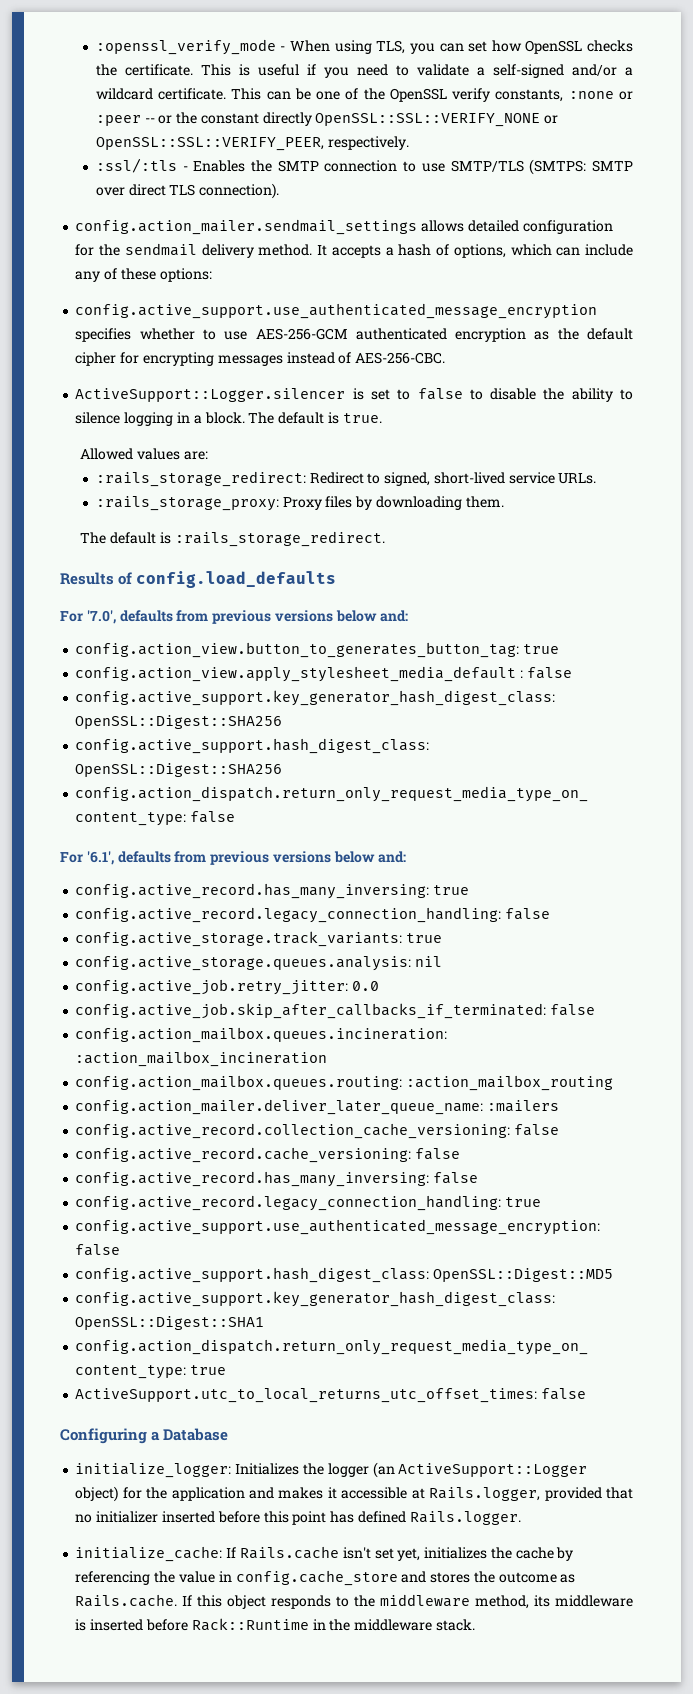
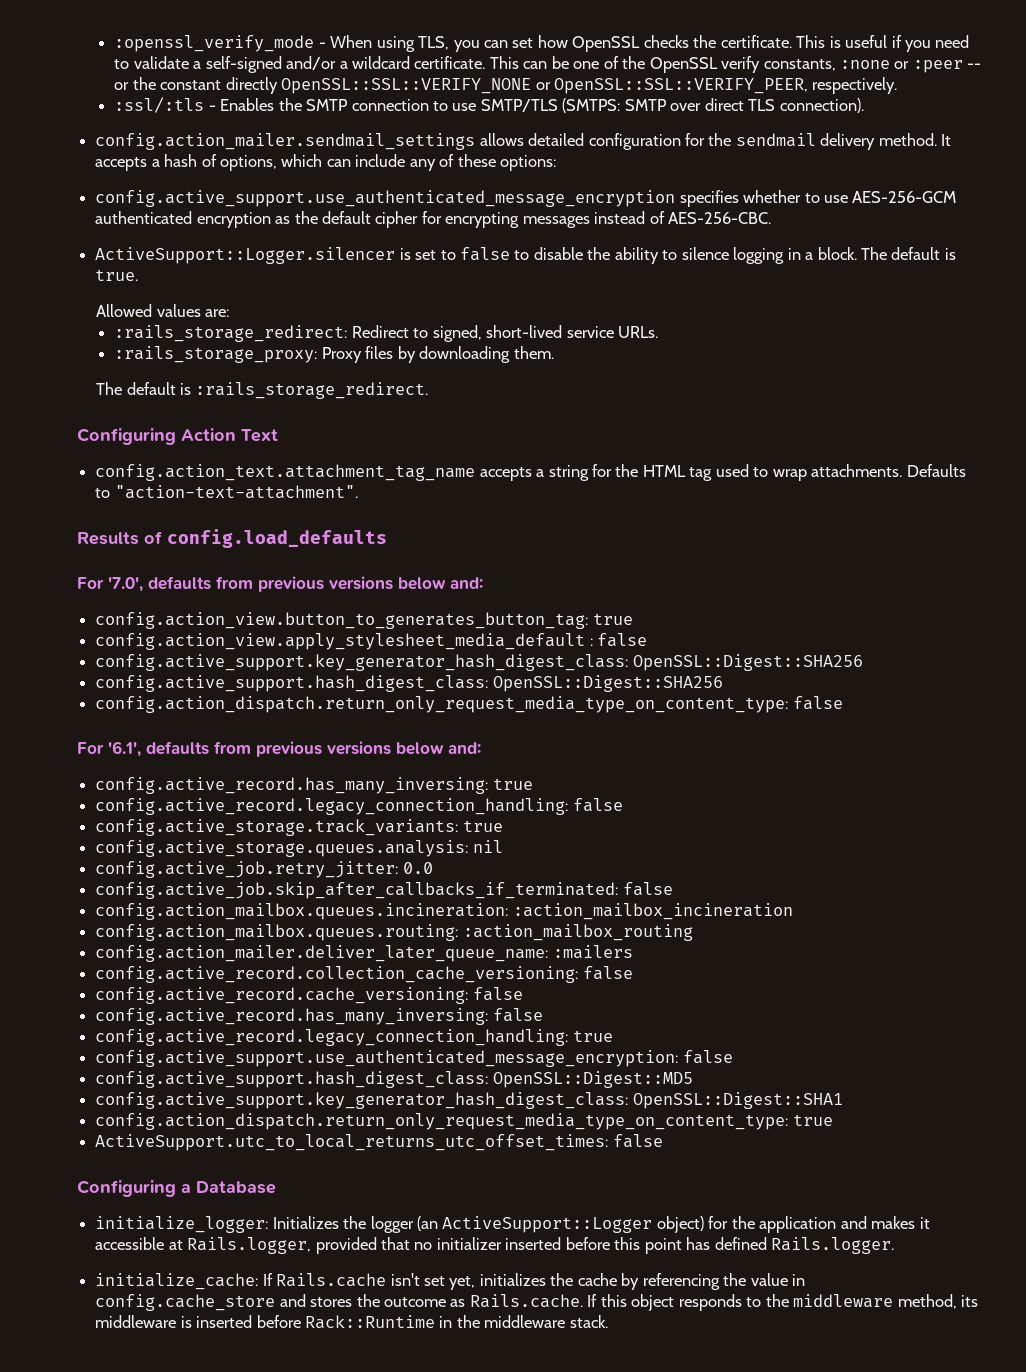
+ Configuring Action Text
+ config.action_text.attachment_tag_name accepts a string for the HTML tag used to wrap attachments. Defaults to "action-text-attachment".

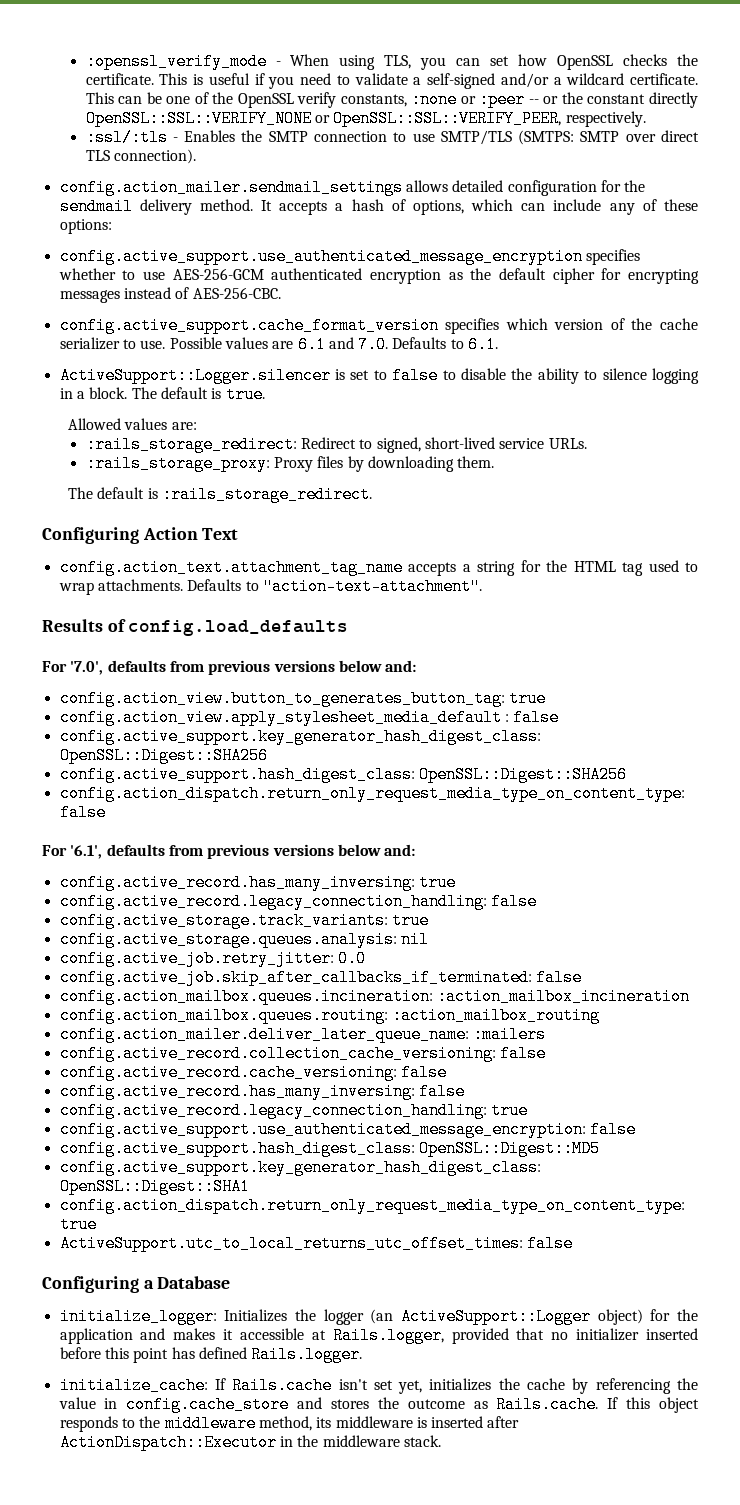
+ config.active_support.cache_format_version specifies which version of the cache serializer to use. Possible values are 6.1 and 7.0. Defaults to 6.1.
- initialize_cache: If Rails.cache isn't set yet, initializes the cache by referencing the value in config.cache_store and stores the outcome as Rails.cache. If this object responds to the middleware method, its middleware is inserted before Rack::Runtime in the middleware stack.
+ initialize_cache: If Rails.cache isn't set yet, initializes the cache by referencing the value in config.cache_store and stores the outcome as Rails.cache. If this object responds to the middleware method, its middleware is inserted after ActionDispatch::Executor in the middleware stack.

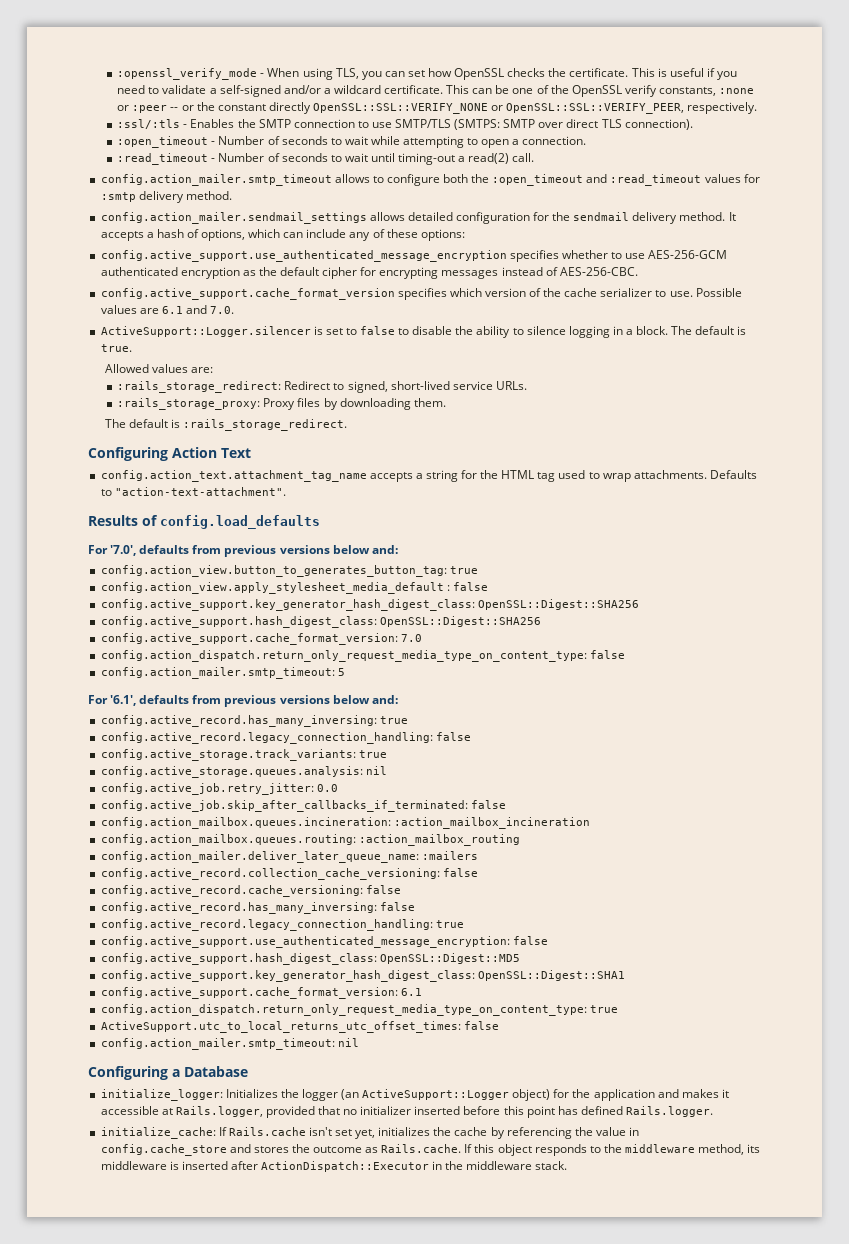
+ :open_timeout - Number of seconds to wait while attempting to open a connection.
+ :read_timeout - Number of seconds to wait until timing-out a read(2) call.
+ config.action_mailer.smtp_timeout allows to configure both the :open_timeout and :read_timeout values for :smtp delivery method.
- Possible values are 6.1 and 7.0. Defaults to 6.1.
+ Possible values are 6.1 and 7.0.
+ config.active_support.cache_format_version: 7.0
+ config.action_mailer.smtp_timeout: 5
+ config.active_support.cache_format_version: 6.1
+ config.action_mailer.smtp_timeout: nil

